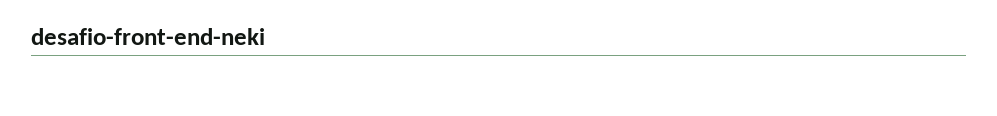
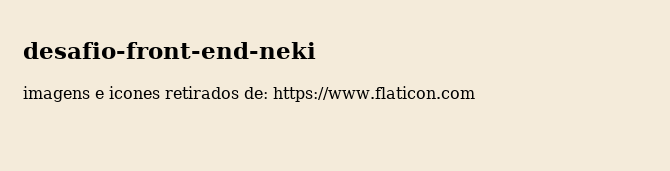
+ imagens e icones retirados de: https://www.flaticon.com

